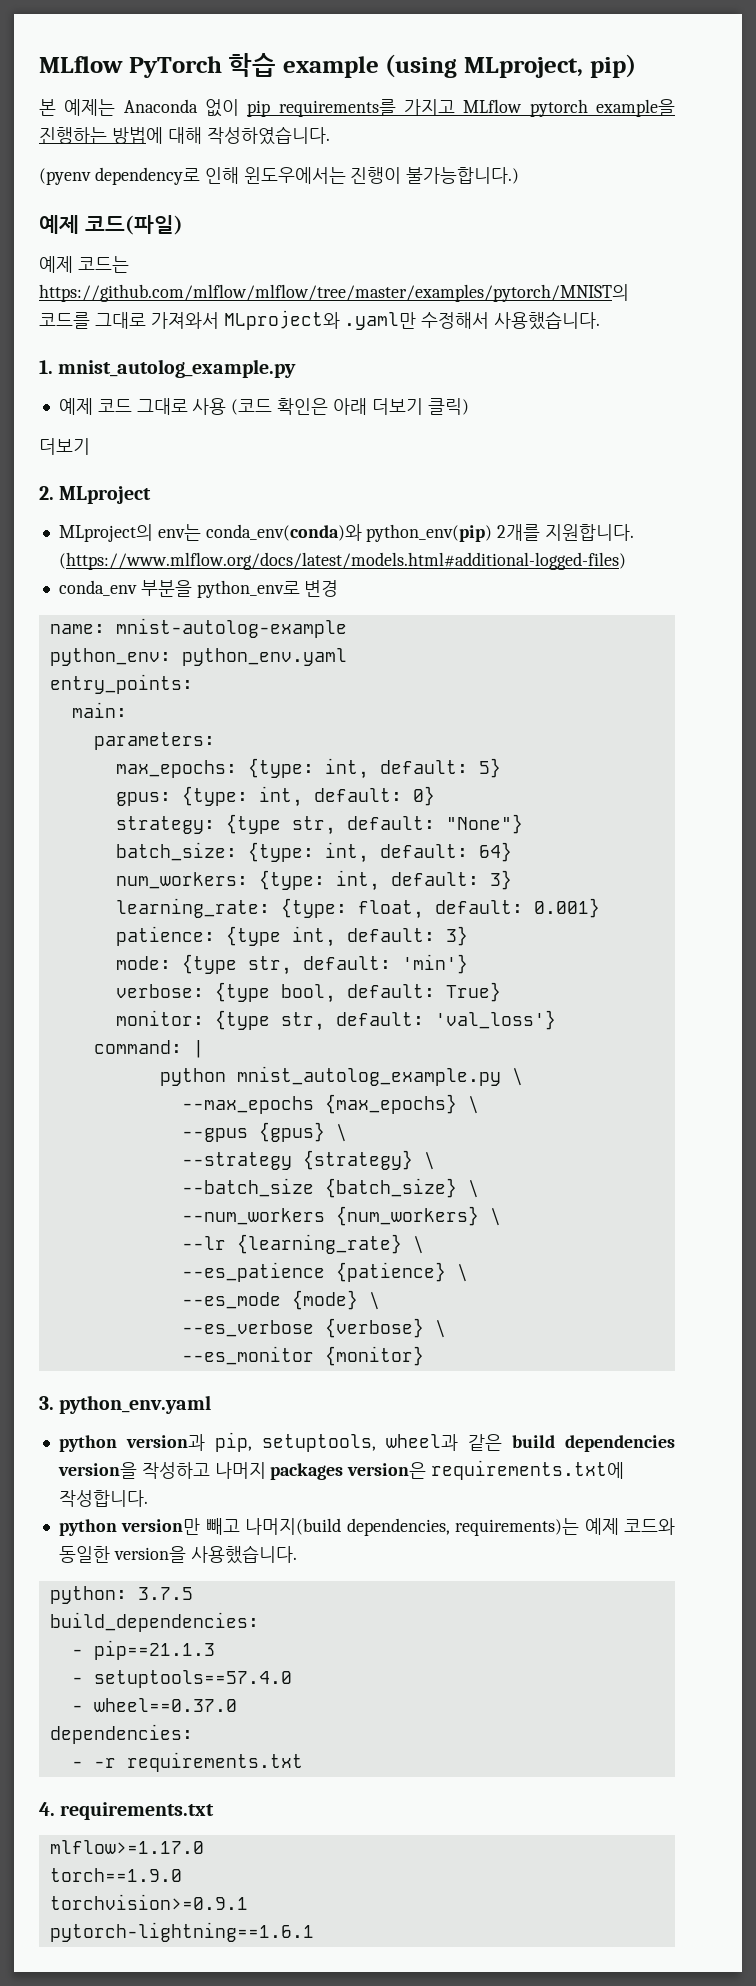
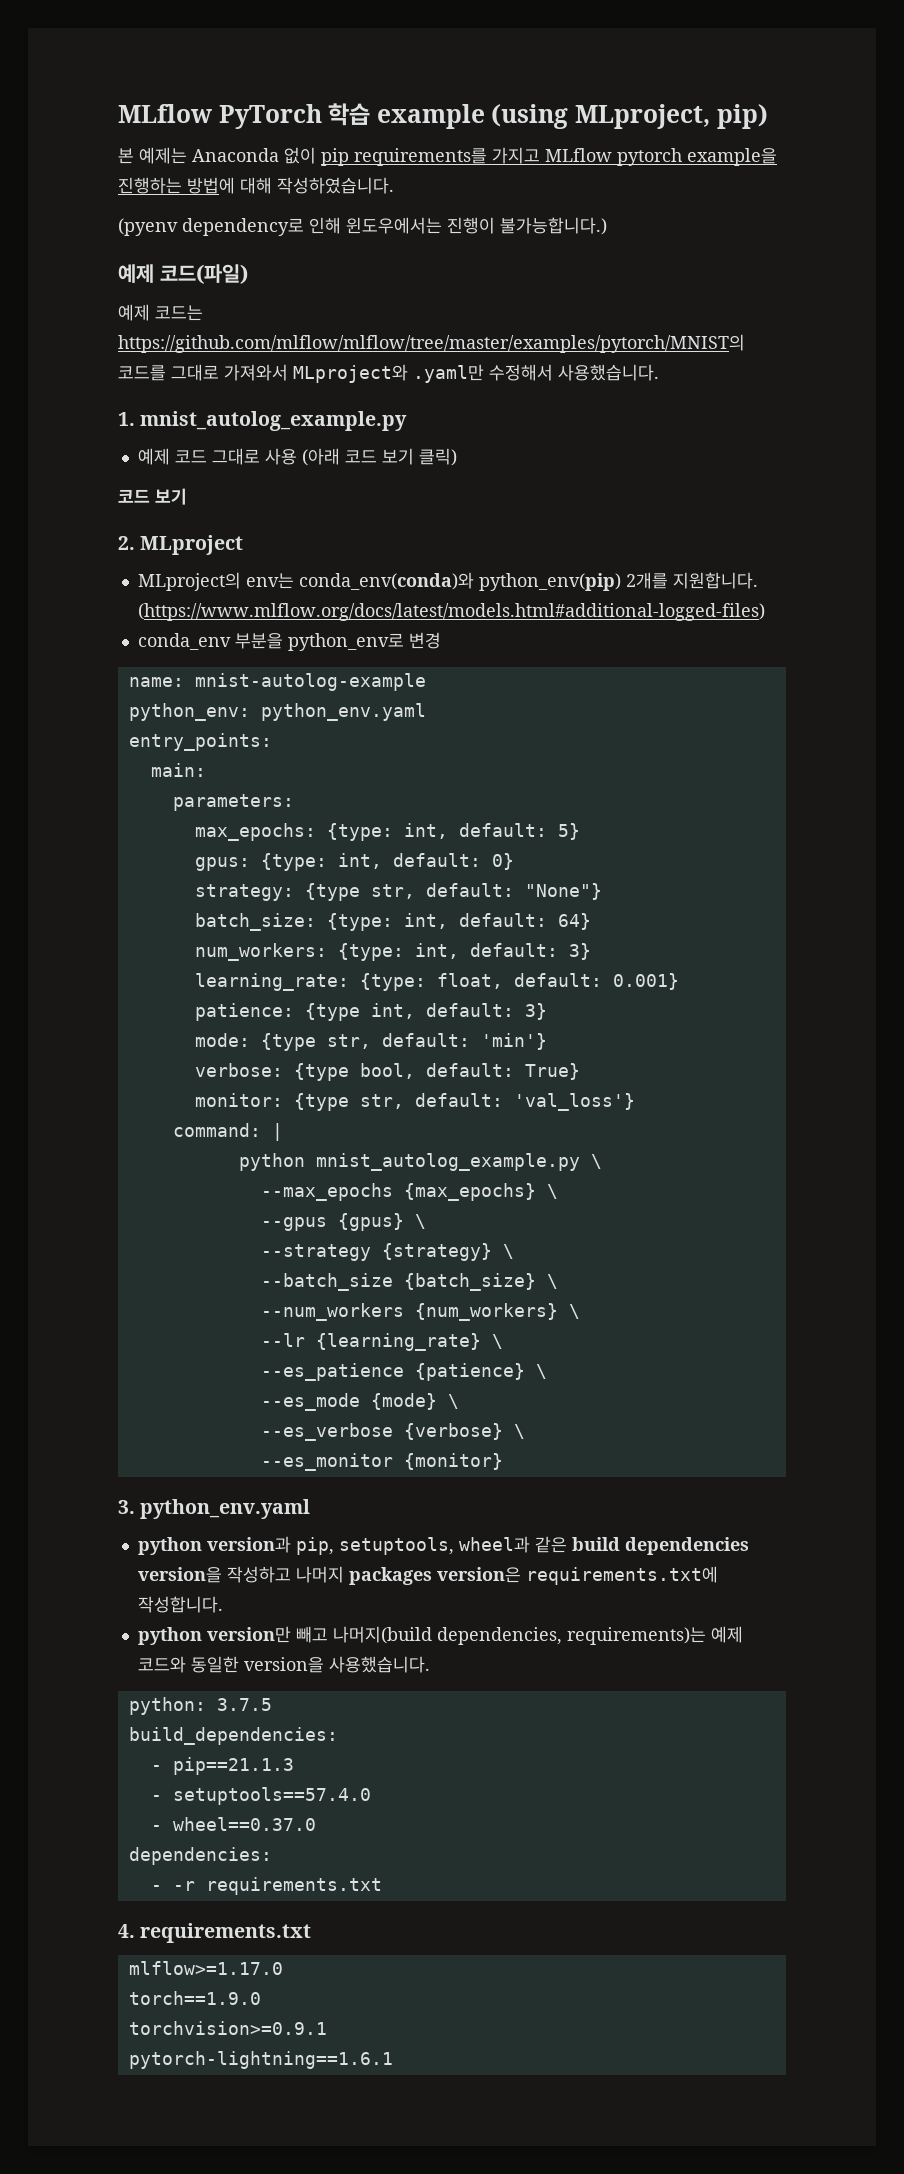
- 예제 코드 그대로 사용 (코드 확인은 아래 더보기 클릭)
- 더보기
+ 예제 코드 그대로 사용 (아래 코드 보기 클릭)
+ 코드 보기

